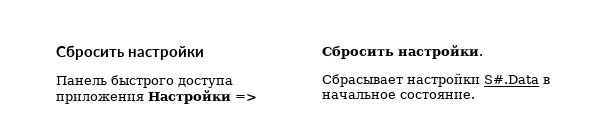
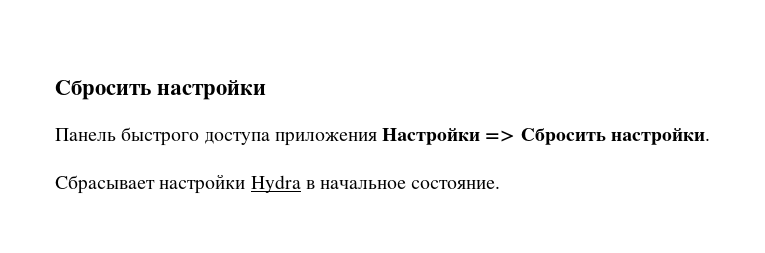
- Сбрасывает настройки S#.Data в начальное состояние.
+ Сбрасывает настройки Hydra в начальное состояние.

